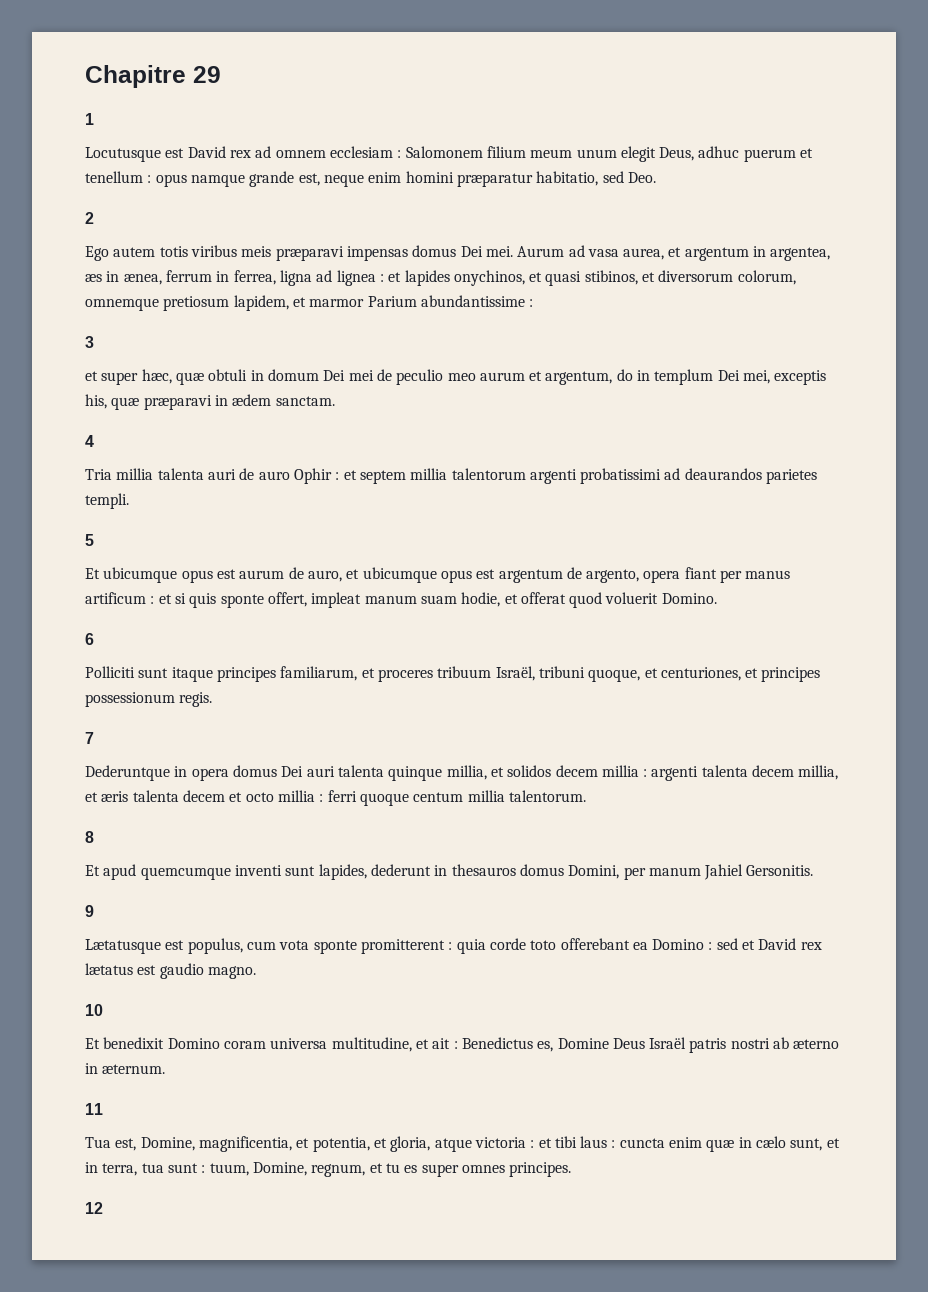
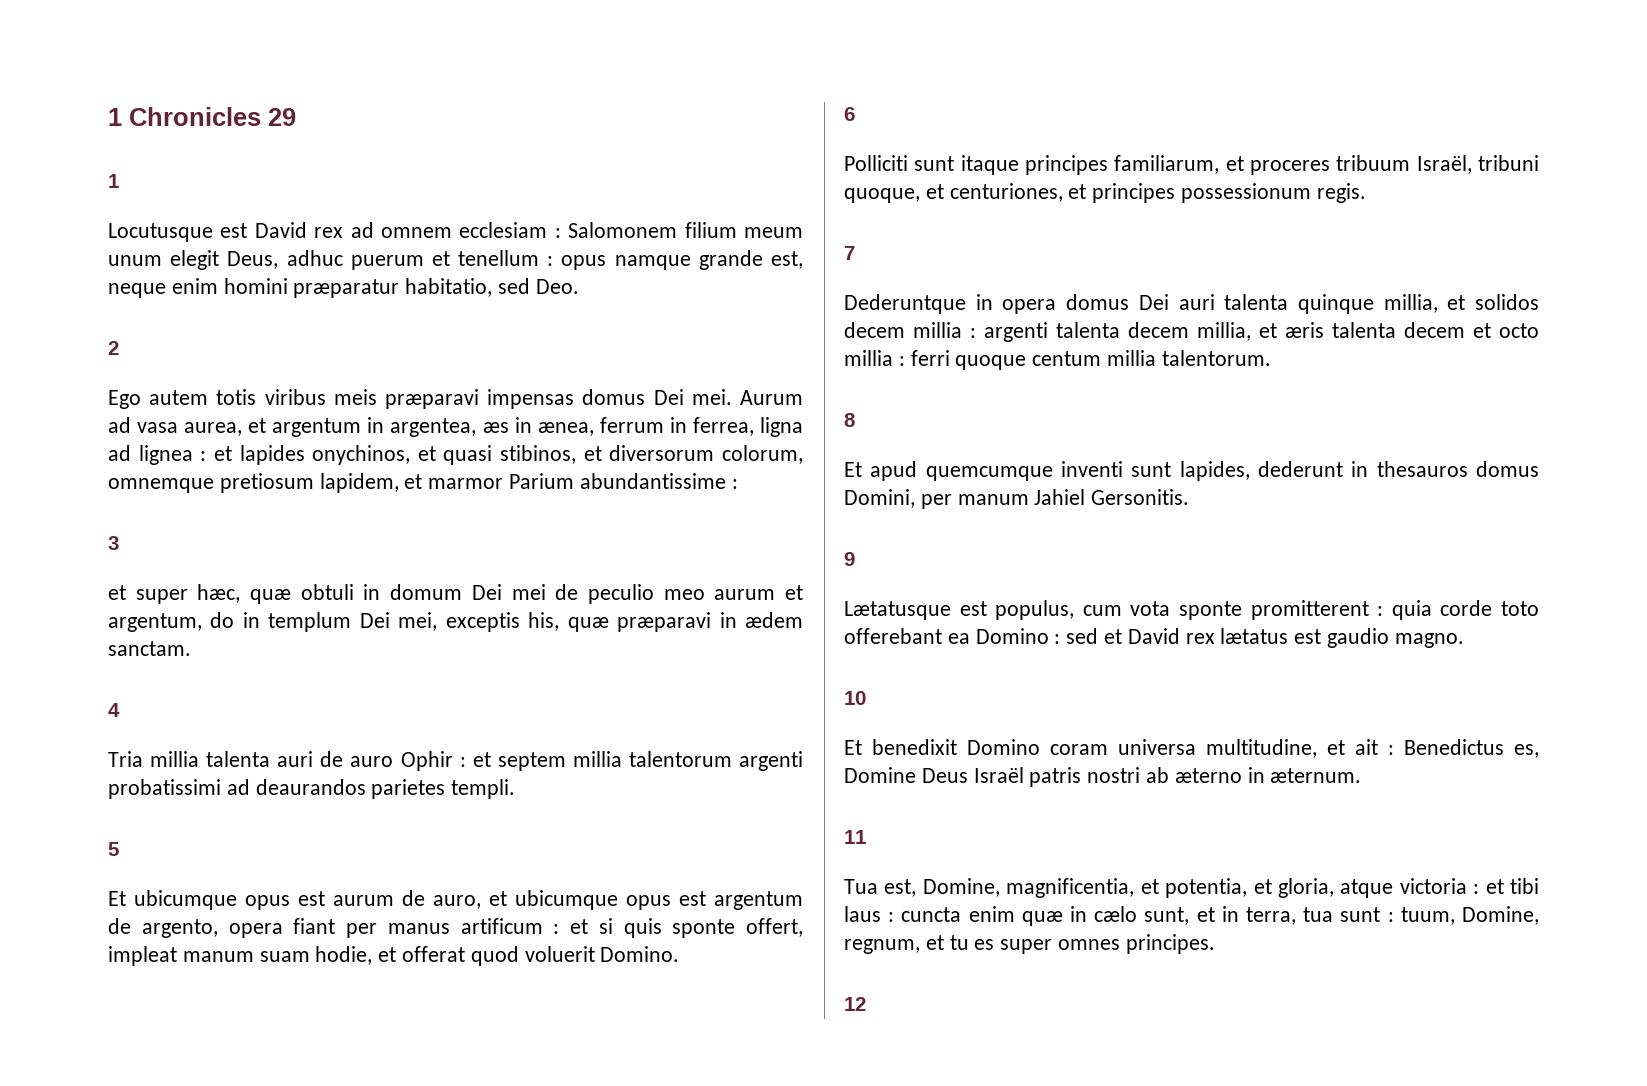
- Chapitre 29
+ 1 Chronicles 29

